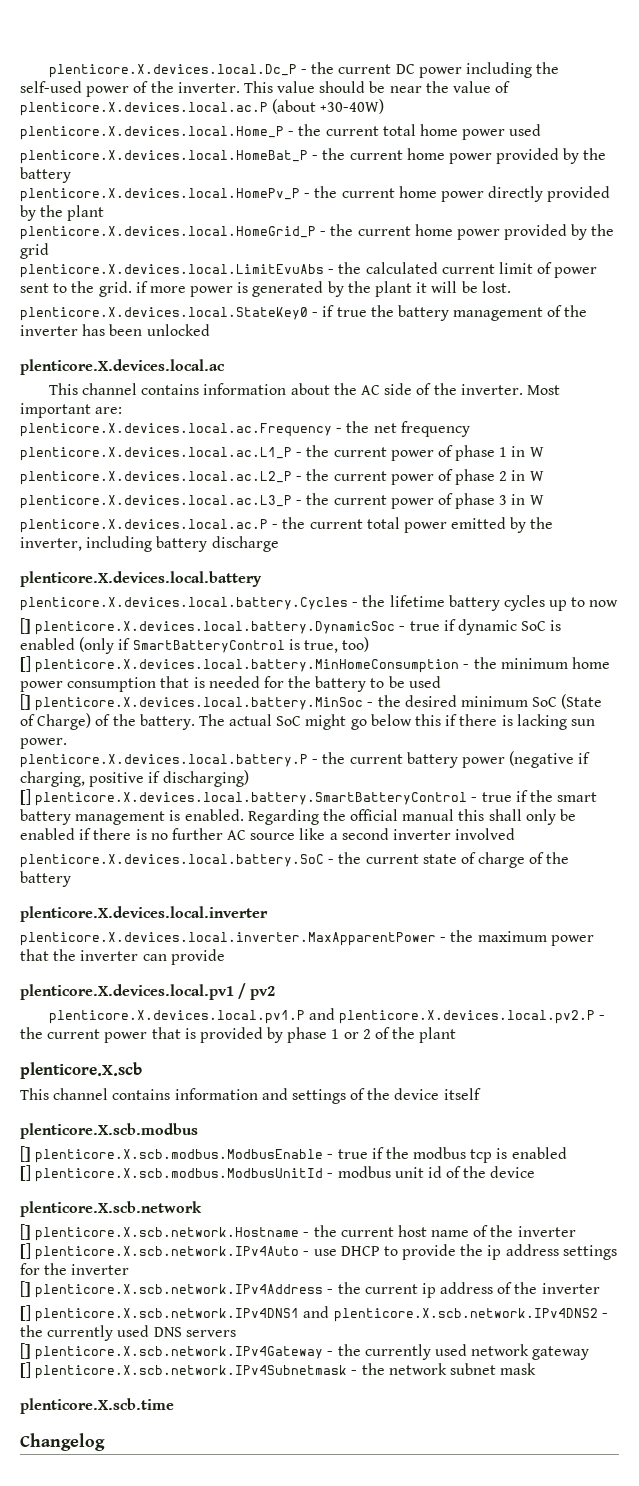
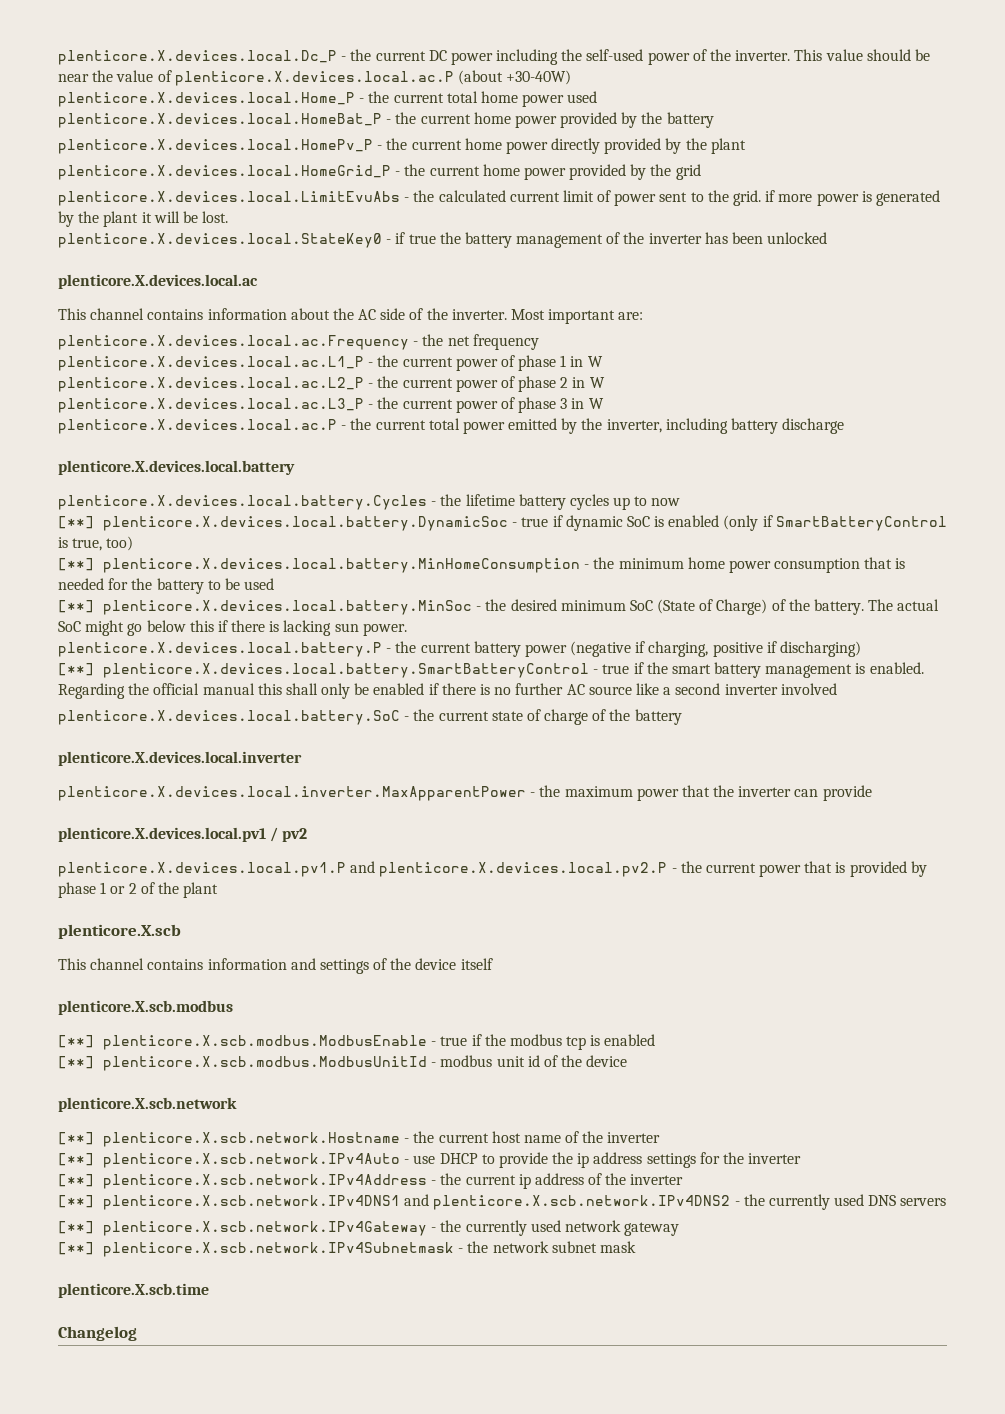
- [] plenticore.X.devices.local.battery.DynamicSoc - true if dynamic SoC is enabled (only if SmartBatteryControl is true, too)
+ [**] plenticore.X.devices.local.battery.DynamicSoc - true if dynamic SoC is enabled (only if SmartBatteryControl is true, too)
- [] plenticore.X.devices.local.battery.MinHomeConsumption - the minimum home power consumption that is needed for the battery to be used
+ [**] plenticore.X.devices.local.battery.MinHomeConsumption - the minimum home power consumption that is needed for the battery to be used
- [] plenticore.X.devices.local.battery.MinSoc - the desired minimum SoC (State of Charge) of the battery.
+ [**] plenticore.X.devices.local.battery.MinSoc - the desired minimum SoC (State of Charge) of the battery.
- [] plenticore.X.devices.local.battery.SmartBatteryControl - true if the smart battery management is enabled.
+ [**] plenticore.X.devices.local.battery.SmartBatteryControl - true if the smart battery management is enabled.
- [] plenticore.X.scb.modbus.ModbusEnable - true if the modbus tcp is enabled
+ [**] plenticore.X.scb.modbus.ModbusEnable - true if the modbus tcp is enabled
- [] plenticore.X.scb.modbus.ModbusUnitId - modbus unit id of the device
+ [**] plenticore.X.scb.modbus.ModbusUnitId - modbus unit id of the device
- [] plenticore.X.scb.network.Hostname - the current host name of the inverter
+ [**] plenticore.X.scb.network.Hostname - the current host name of the inverter
- [] plenticore.X.scb.network.IPv4Auto - use DHCP to provide the ip address settings for the inverter
+ [**] plenticore.X.scb.network.IPv4Auto - use DHCP to provide the ip address settings for the inverter
- [] plenticore.X.scb.network.IPv4Address - the current ip address of the inverter
+ [**] plenticore.X.scb.network.IPv4Address - the current ip address of the inverter
- [] plenticore.X.scb.network.IPv4DNS1 and plenticore.X.scb.network.IPv4DNS2 - the currently used DNS servers
+ [**] plenticore.X.scb.network.IPv4DNS1 and plenticore.X.scb.network.IPv4DNS2 - the currently used DNS servers
- [] plenticore.X.scb.network.IPv4Gateway - the currently used network gateway
+ [**] plenticore.X.scb.network.IPv4Gateway - the currently used network gateway
- [] plenticore.X.scb.network.IPv4Subnetmask - the network subnet mask
+ [**] plenticore.X.scb.network.IPv4Subnetmask - the network subnet mask

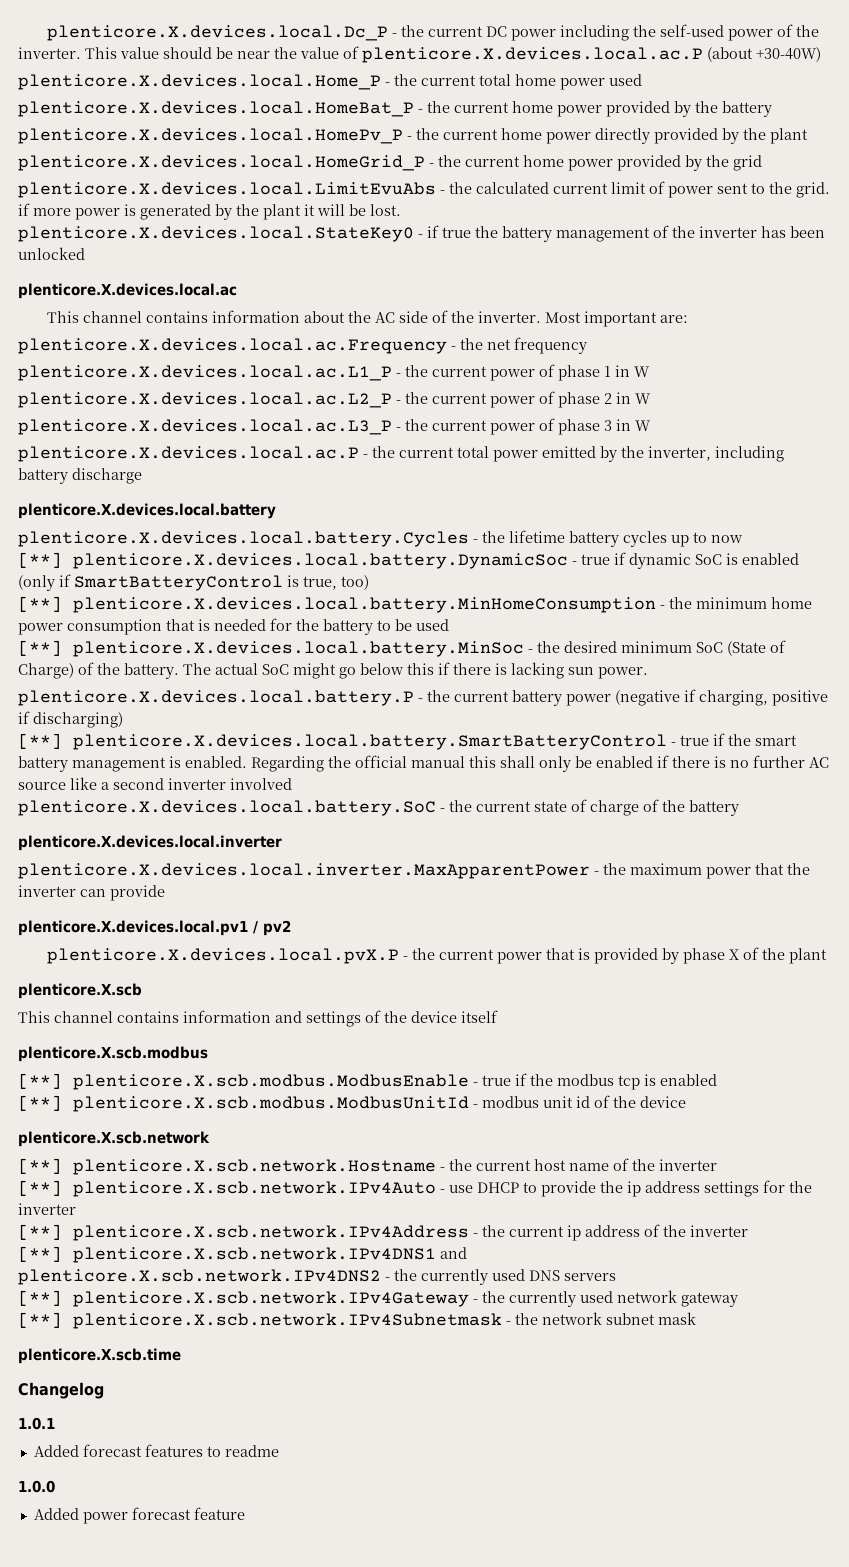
- plenticore.X.devices.local.pv1.P and plenticore.X.devices.local.pv2.P - the current power that is provided by phase 1 or 2 of the plant
+ plenticore.X.devices.local.pvX.P - the current power that is provided by phase X of the plant
+ 1.0.1
+ Added forecast features to readme
+ 1.0.0
+ Added power forecast feature

